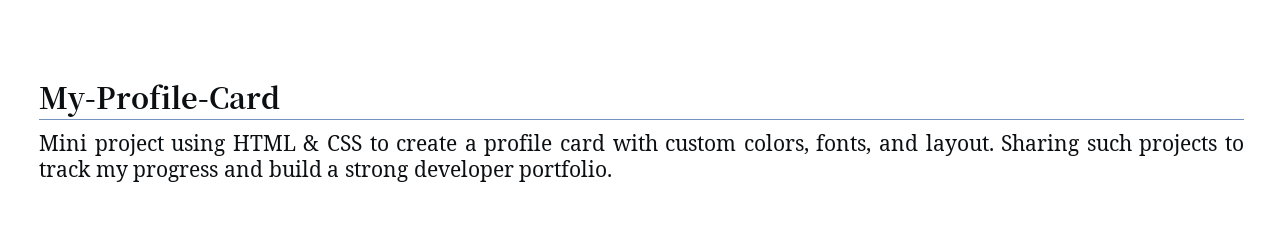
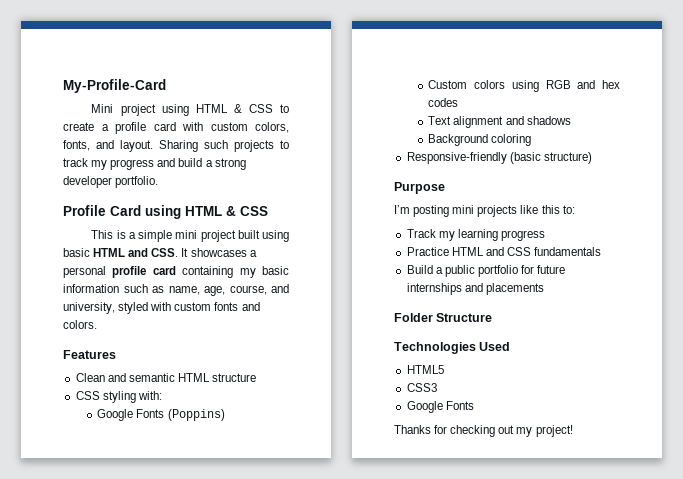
+ Profile Card using HTML & CSS
+ This is a simple mini project built using basic HTML and CSS. It showcases a personal profile card containing my basic information such as name, age, course, and university, styled with custom fonts and colors.
+ Features
+ Clean and semantic HTML structure
+ CSS styling with:
+ Google Fonts (Poppins)
+ Custom colors using RGB and hex codes
+ Text alignment and shadows
+ Background coloring
+ Responsive-friendly (basic structure)
+ Purpose
+ I’m posting mini projects like this to:
+ Track my learning progress
+ Practice HTML and CSS fundamentals
+ Build a public portfolio for future internships and placements
+ Folder Structure
+ Technologies Used
+ HTML5
+ CSS3
+ Google Fonts
+ Thanks for checking out my project!

